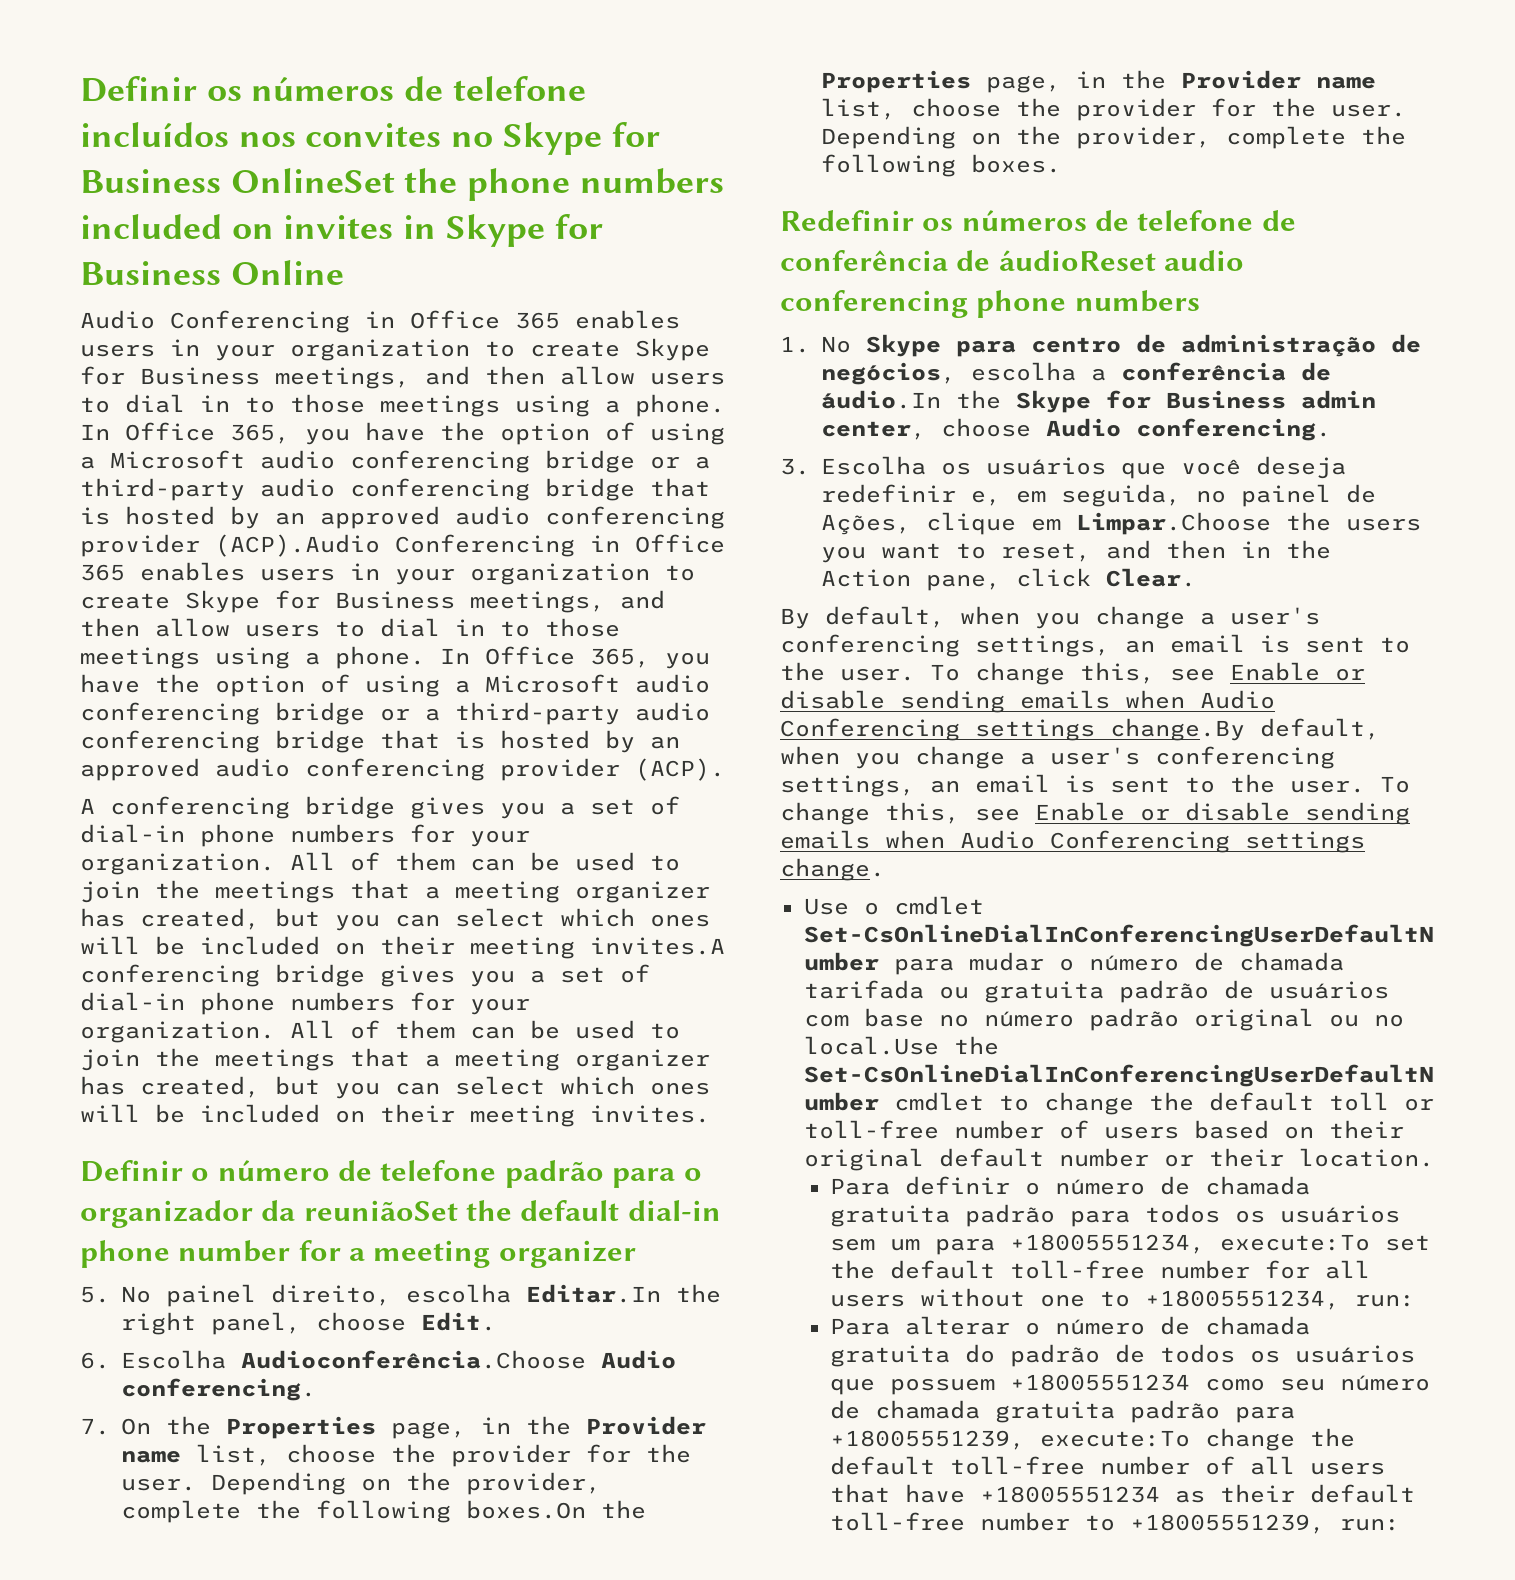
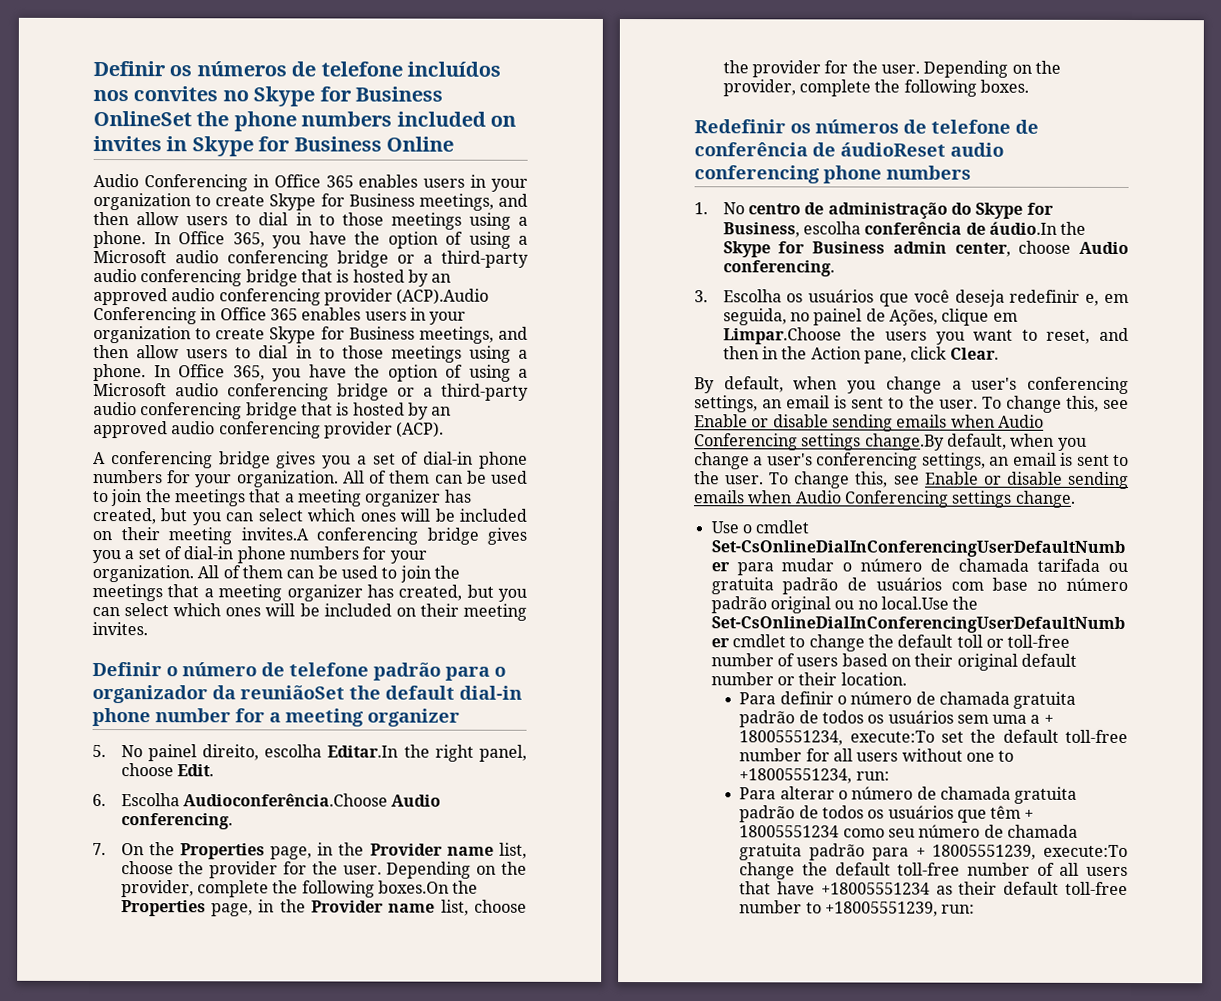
- 1. No Skype para centro de administração de negócios, escolha a conferência de áudio.In the Skype for Business admin center, choose Audio conferencing.
+ 1. No centro de administração do Skype for Business, escolha conferência de áudio.In the Skype for Business admin center, choose Audio conferencing.
- Para definir o número de chamada gratuita padrão para todos os usuários sem um para +18005551234, execute:To set the default toll-free number for all users without one to +18005551234, run:
+ Para definir o número de chamada gratuita padrão de todos os usuários sem uma a + 18005551234, execute:To set the default toll-free number for all users without one to +18005551234, run:
- Para alterar o número de chamada gratuita do padrão de todos os usuários que possuem +18005551234 como seu número de chamada gratuita padrão para +18005551239, execute:To change the default toll-free number of all users that have +18005551234 as their default toll-free number to +18005551239, run:
+ Para alterar o número de chamada gratuita padrão de todos os usuários que têm + 18005551234 como seu número de chamada gratuita padrão para + 18005551239, execute:To change the default toll-free number of all users that have +18005551234 as their default toll-free number to +18005551239, run:

